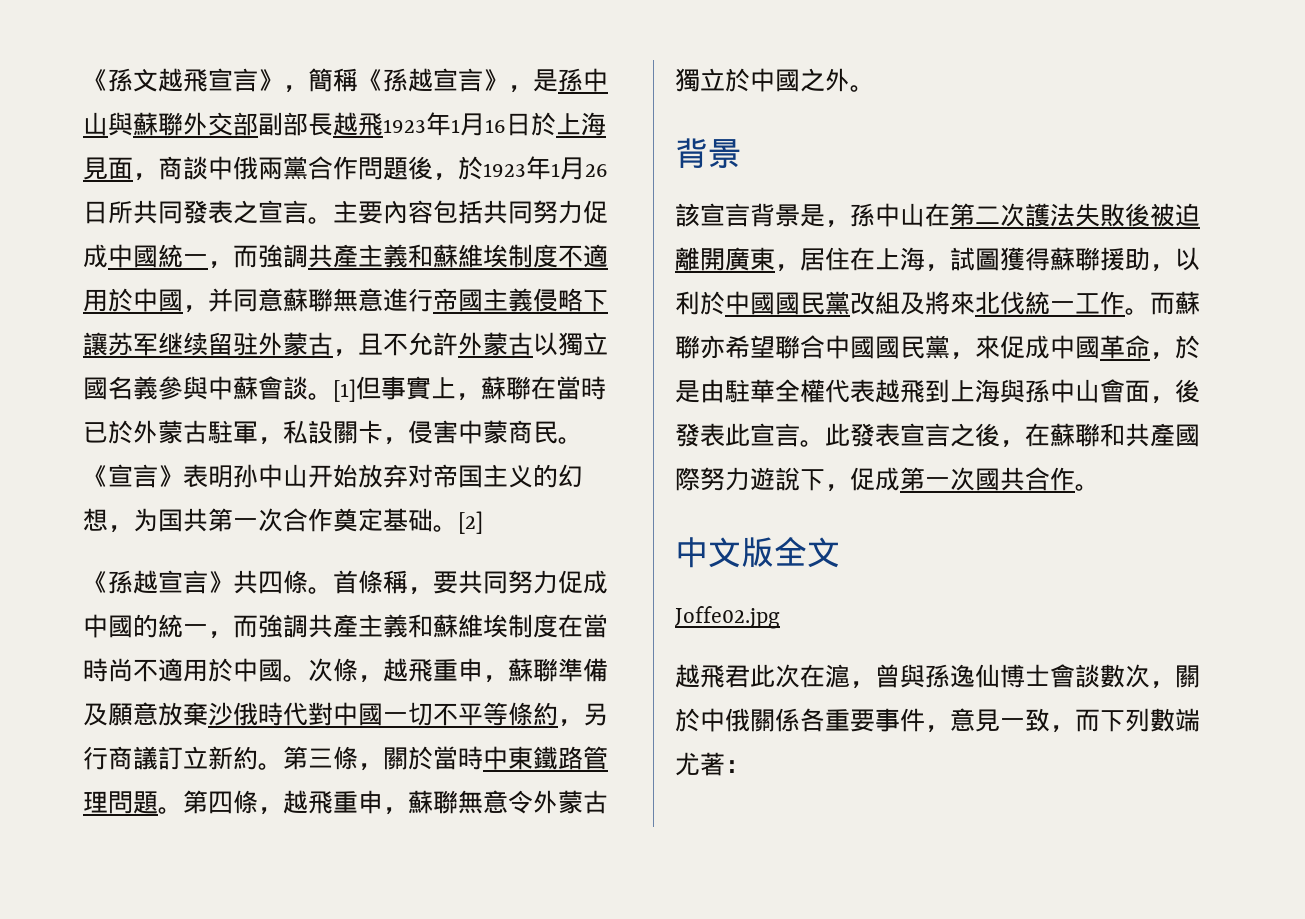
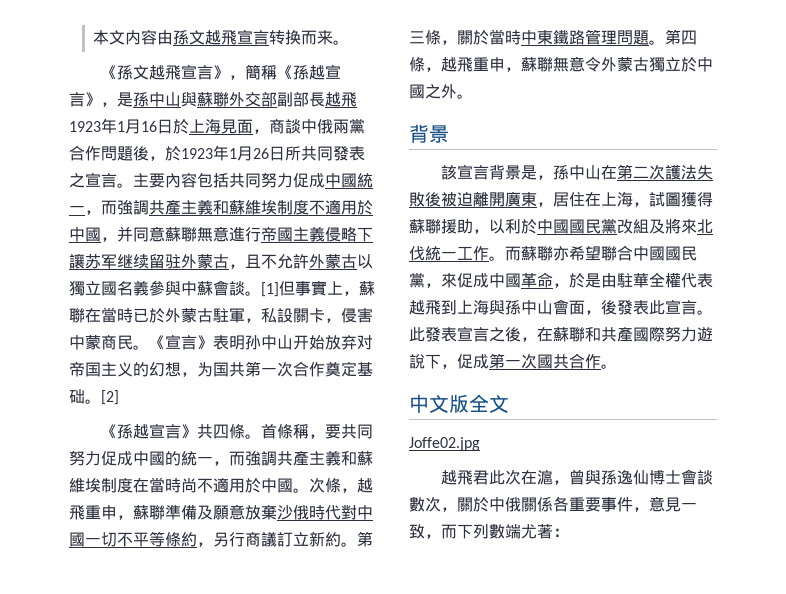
+ 本文内容由孫文越飛宣言转换而来。

